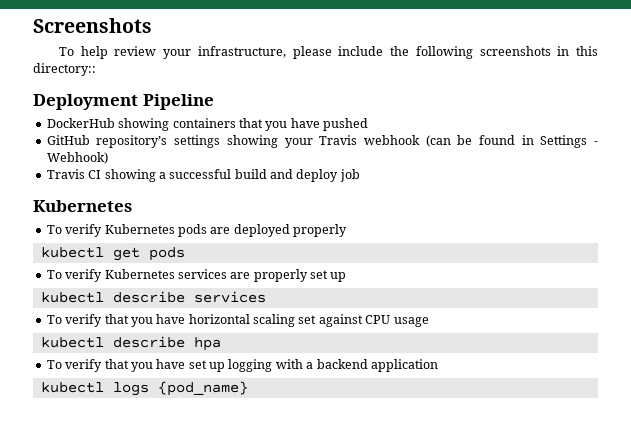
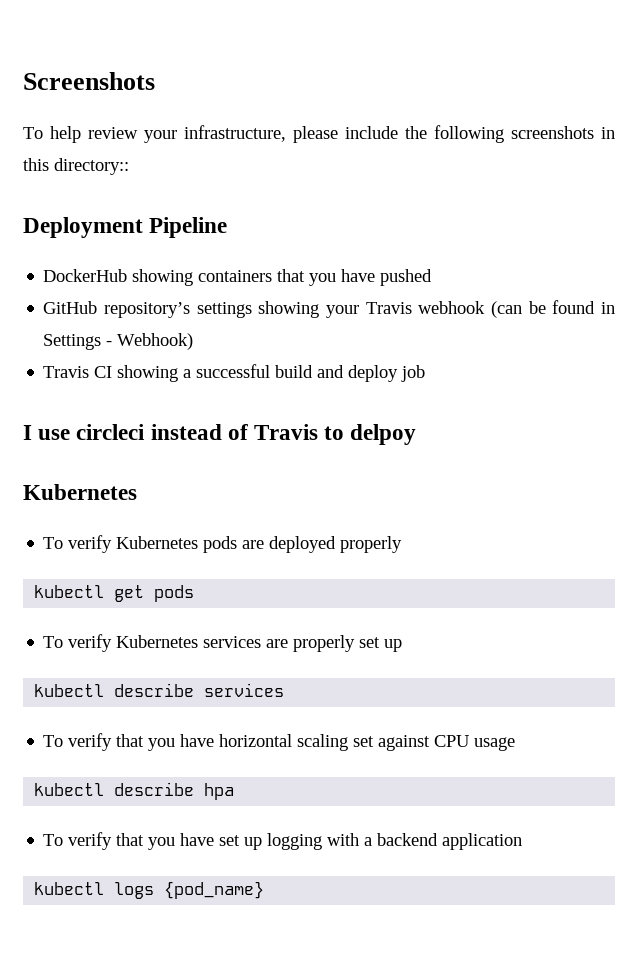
+ I use circleci instead of Travis to delpoy

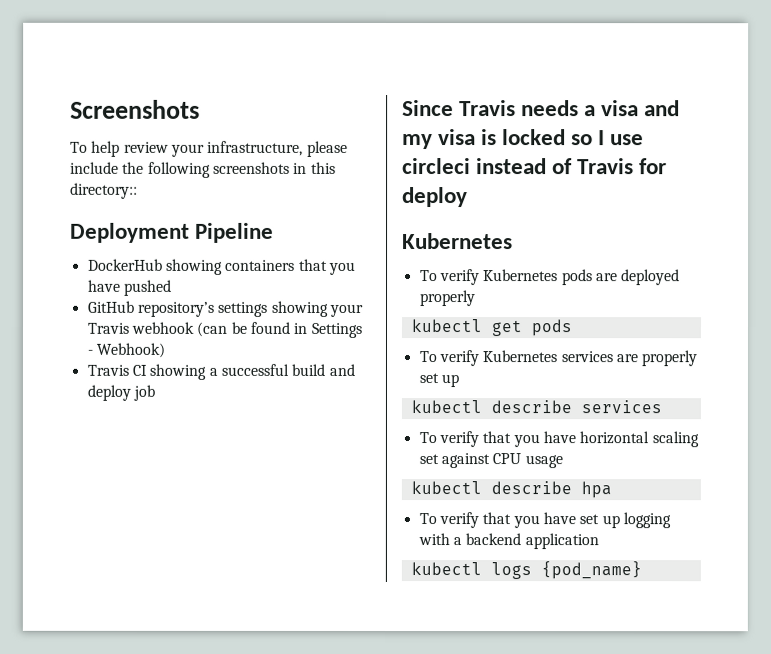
- I use circleci instead of Travis to delpoy
+ Since Travis needs a visa and my visa is locked so I use circleci instead of Travis for deploy

